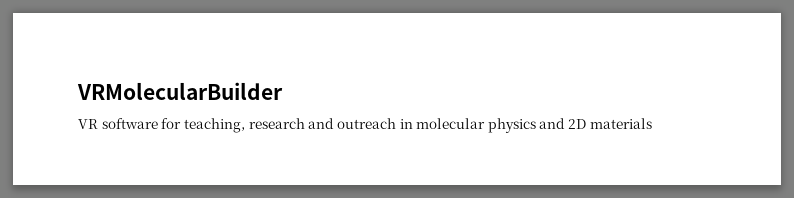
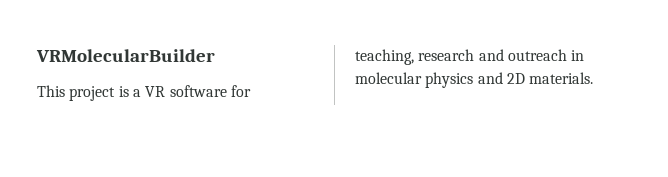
- VR software for teaching, research and outreach in molecular physics and 2D materials
+ This project is a VR software for teaching, research and outreach in molecular physics and 2D materials.

